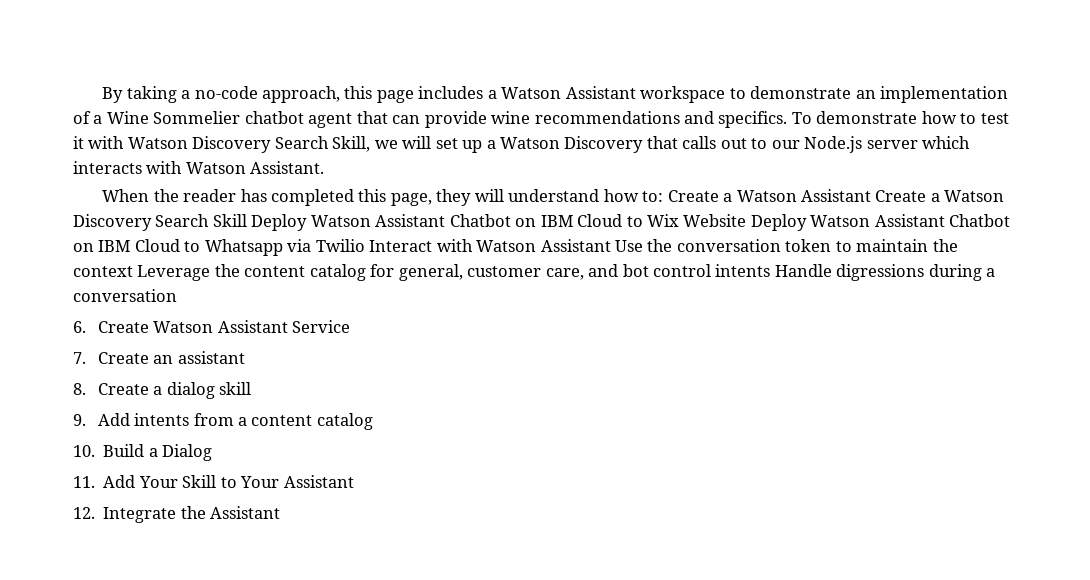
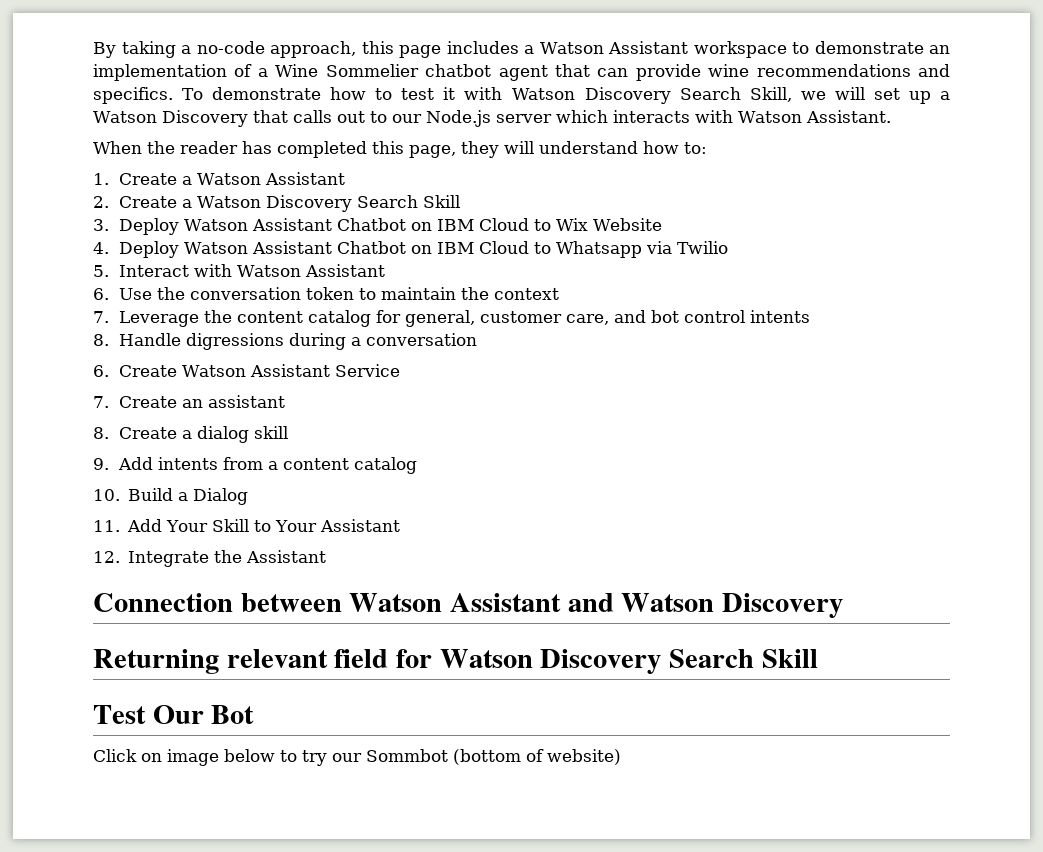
- When the reader has completed this page, they will understand how to: Create a Watson Assistant Create a Watson Discovery Search Skill Deploy Watson Assistant Chatbot on IBM Cloud to Wix Website Deploy Watson Assistant Chatbot on IBM Cloud to Whatsapp via Twilio Interact with Watson Assistant Use the conversation token to maintain the context Leverage the content catalog for general, customer care, and bot control intents Handle digressions during a conversation
+ When the reader has completed this page, they will understand how to:
+ 1. Create a Watson Assistant
+ 2. Create a Watson Discovery Search Skill
+ 3. Deploy Watson Assistant Chatbot on IBM Cloud to Wix Website
+ 4. Deploy Watson Assistant Chatbot on IBM Cloud to Whatsapp via Twilio
+ 5. Interact with Watson Assistant
+ 6. Use the conversation token to maintain the context
+ 7. Leverage the content catalog for general, customer care, and bot control intents
+ 8. Handle digressions during a conversation
+ Connection between Watson Assistant and Watson Discovery
+ Returning relevant field for Watson Discovery Search Skill
+ Test Our Bot
+ Click on image below to try our Sommbot (bottom of website)

